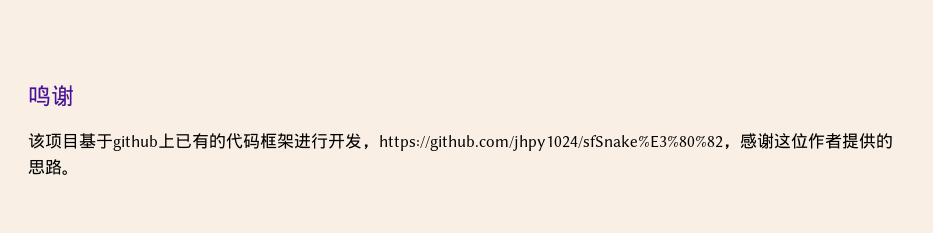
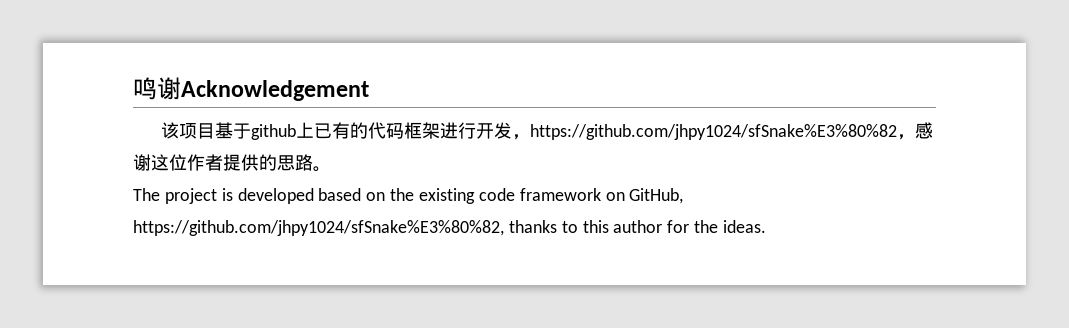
- 鸣谢
+ 鸣谢Acknowledgement
+ The project is developed based on the existing code framework on GitHub, https://github.com/jhpy1024/sfSnake%E3%80%82, thanks to this author for the ideas.

